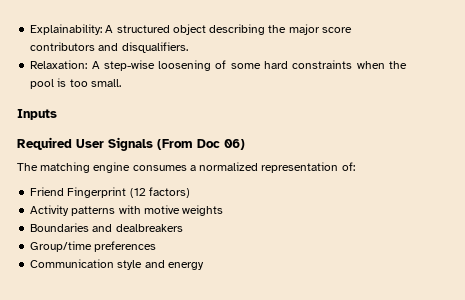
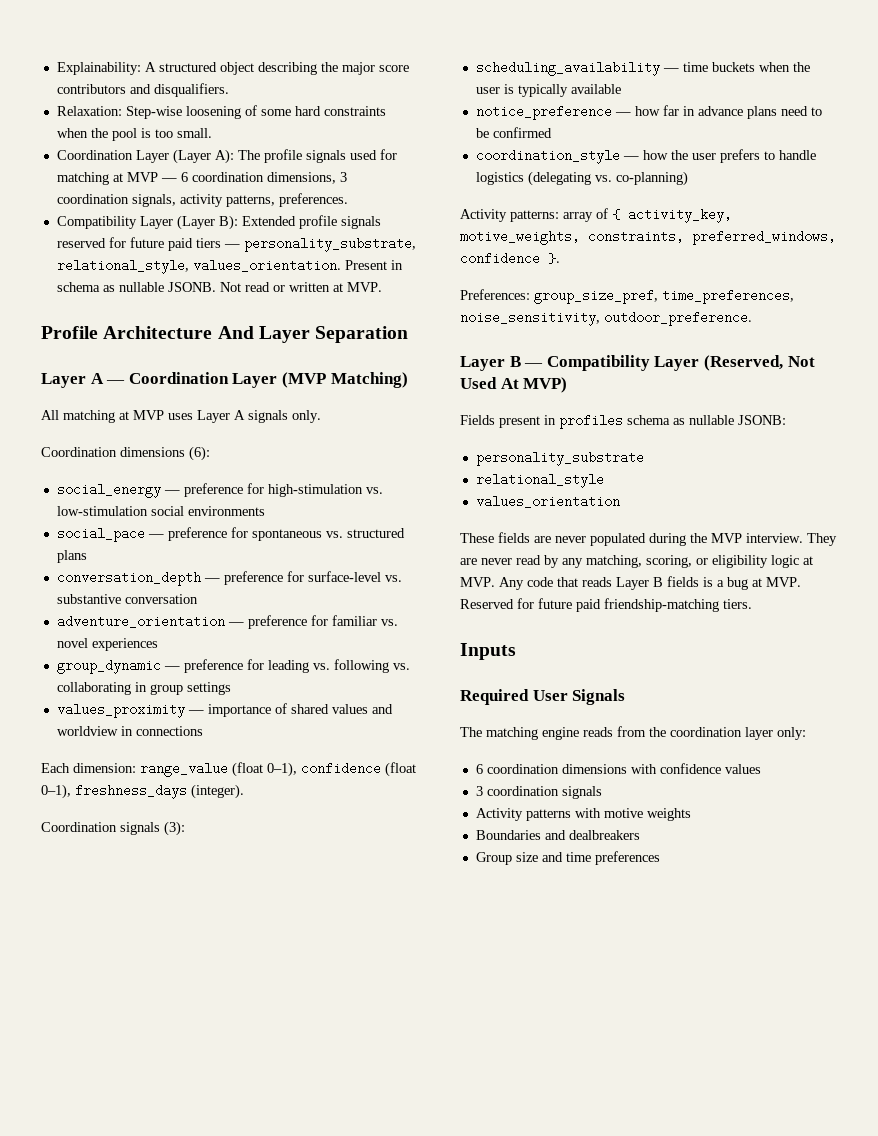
- Relaxation: A step-wise loosening of some hard constraints when the pool is too small.
+ Relaxation: Step-wise loosening of some hard constraints when the pool is too small.
+ Coordination Layer (Layer A): The profile signals used for matching at MVP — 6 coordination dimensions, 3 coordination signals, activity patterns, preferences.
+ Compatibility Layer (Layer B): Extended profile signals reserved for future paid tiers — personality_substrate, relational_style, values_orientation. Present in schema as nullable JSONB. Not read or written at MVP.
+ Profile Architecture And Layer Separation
+ Layer A — Coordination Layer (MVP Matching)
+ All matching at MVP uses Layer A signals only.
+ Coordination dimensions (6):
+ social_energy — preference for high-stimulation vs. low-stimulation social environments
+ social_pace — preference for spontaneous vs. structured plans
+ conversation_depth — preference for surface-level vs. substantive conversation
+ adventure_orientation — preference for familiar vs. novel experiences
+ group_dynamic — preference for leading vs. following vs. collaborating in group settings
+ values_proximity — importance of shared values and worldview in connections
+ Each dimension: range_value (float 0–1), confidence (float 0–1), freshness_days (integer).
+ Coordination signals (3):
+ scheduling_availability — time buckets when the user is typically available
+ notice_preference — how far in advance plans need to be confirmed
+ coordination_style — how the user prefers to handle logistics (delegating vs. co-planning)
+ Activity patterns: array of { activity_key, motive_weights, constraints, preferred_windows, confidence }.
+ Preferences: group_size_pref, time_preferences, noise_sensitivity, outdoor_preference.
+ Layer B — Compatibility Layer (Reserved, Not Used At MVP)
+ Fields present in profiles schema as nullable JSONB:
+ personality_substrate
+ relational_style
+ values_orientation
+ These fields are never populated during the MVP interview. They are never read by any matching, scoring, or eligibility logic at MVP. Any code that reads Layer B fields is a bug at MVP. Reserved for future paid friendship-matching tiers.
- Required User Signals (From Doc 06)
+ Required User Signals
- The matching engine consumes a normalized representation of:
- Friend Fingerprint (12 factors)
+ The matching engine reads from the coordination layer only:
+ 6 coordination dimensions with confidence values
+ 3 coordination signals
- Group/time preferences
- Communication style and energy
+ Group size and time preferences

